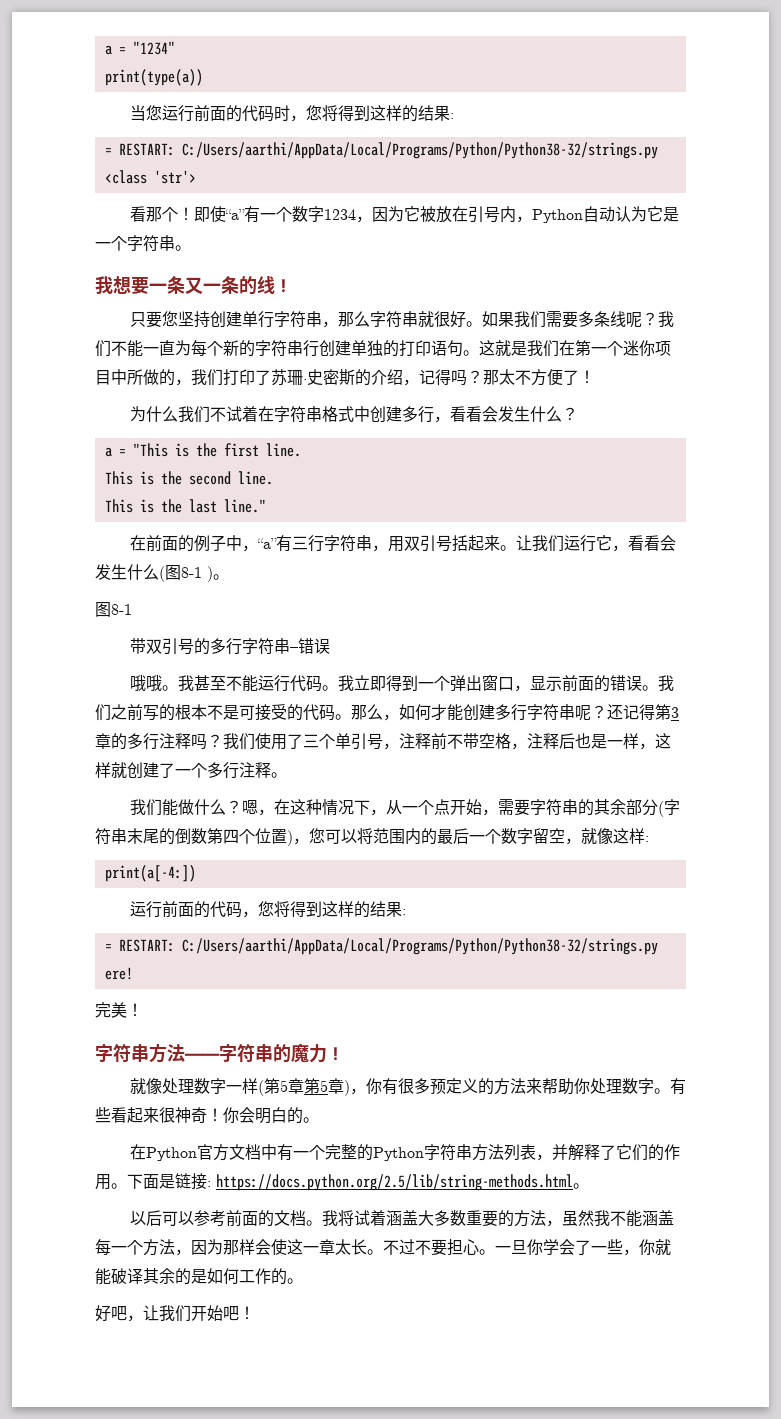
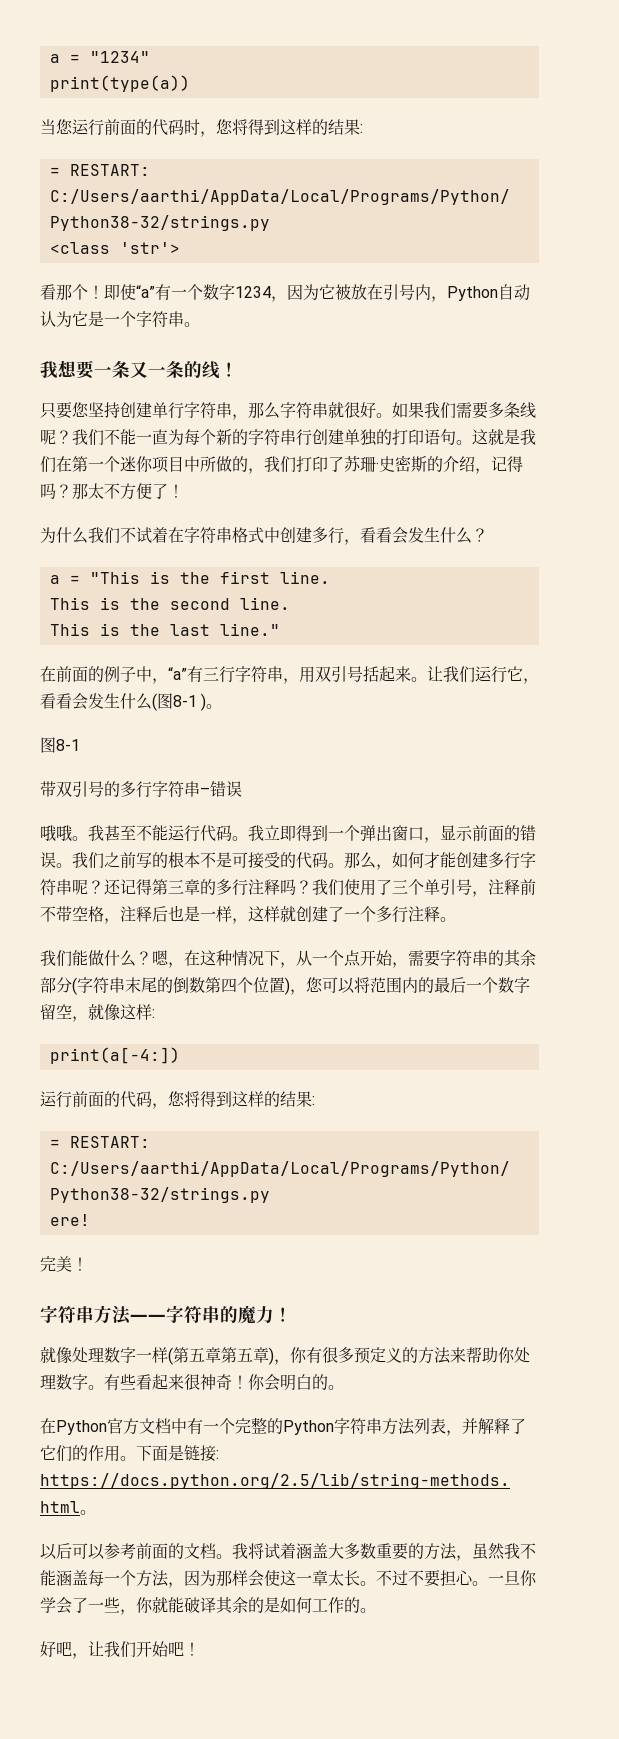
- 还记得第3章的多行注释吗？
+ 还记得第三章的多行注释吗？
- 就像处理数字一样(第5章第5章)，你有很多预定义的方法来帮助你处理数字。
+ 就像处理数字一样(第五章第五章)，你有很多预定义的方法来帮助你处理数字。

